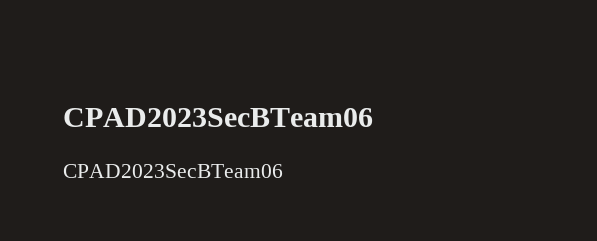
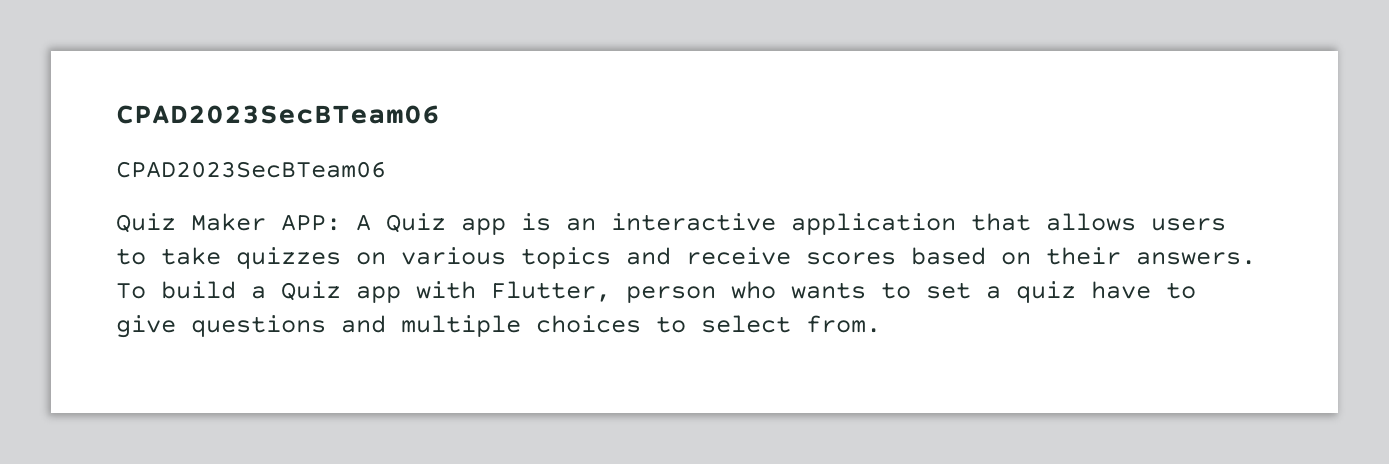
+ Quiz Maker APP: A Quiz app is an interactive application that allows users to take quizzes on various topics and receive scores based on their answers. To build a Quiz app with Flutter, person who wants to set a quiz have to give questions and multiple choices to select from.

